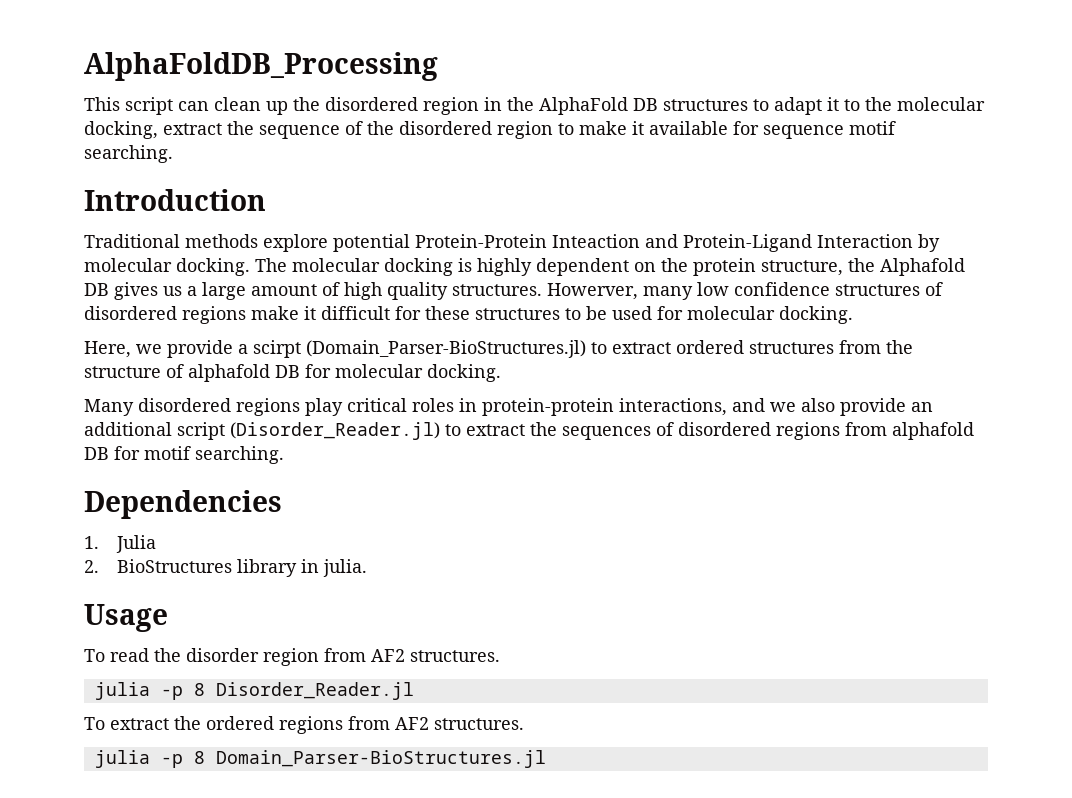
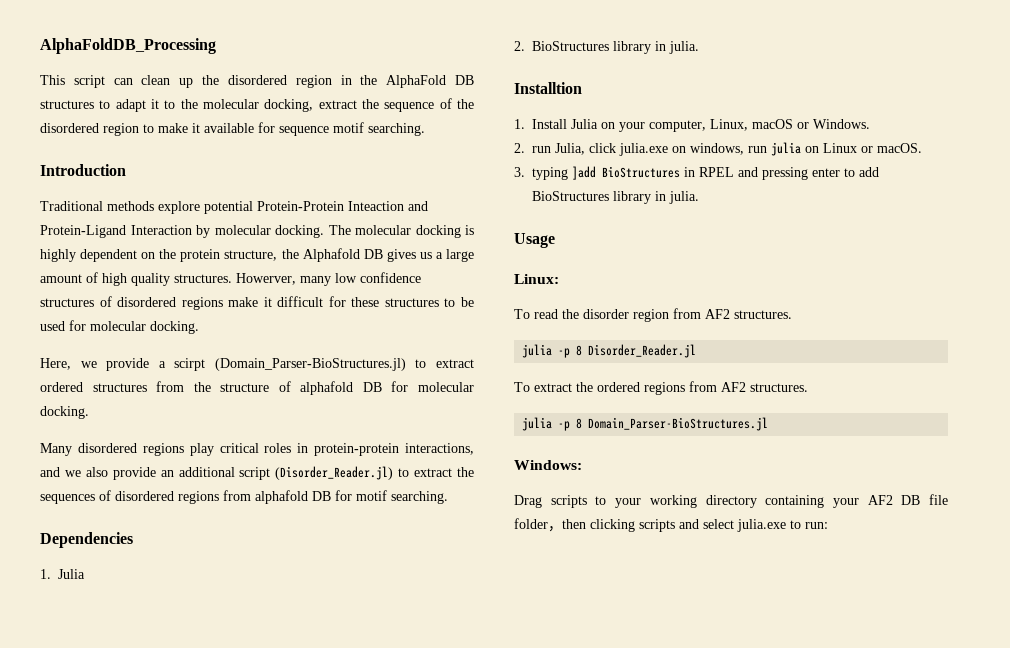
+ Installtion
+ 1. Install Julia on your computer, Linux, macOS or Windows.
+ 2. run Julia, click julia.exe on windows, run julia on Linux or macOS.
+ 3. typing ]add BioStructures in RPEL and pressing enter to add BioStructures library in julia.
+ Linux:
+ Windows:
+ Drag scripts to your working directory containing your AF2 DB file folder，then clicking scripts and select julia.exe to run:

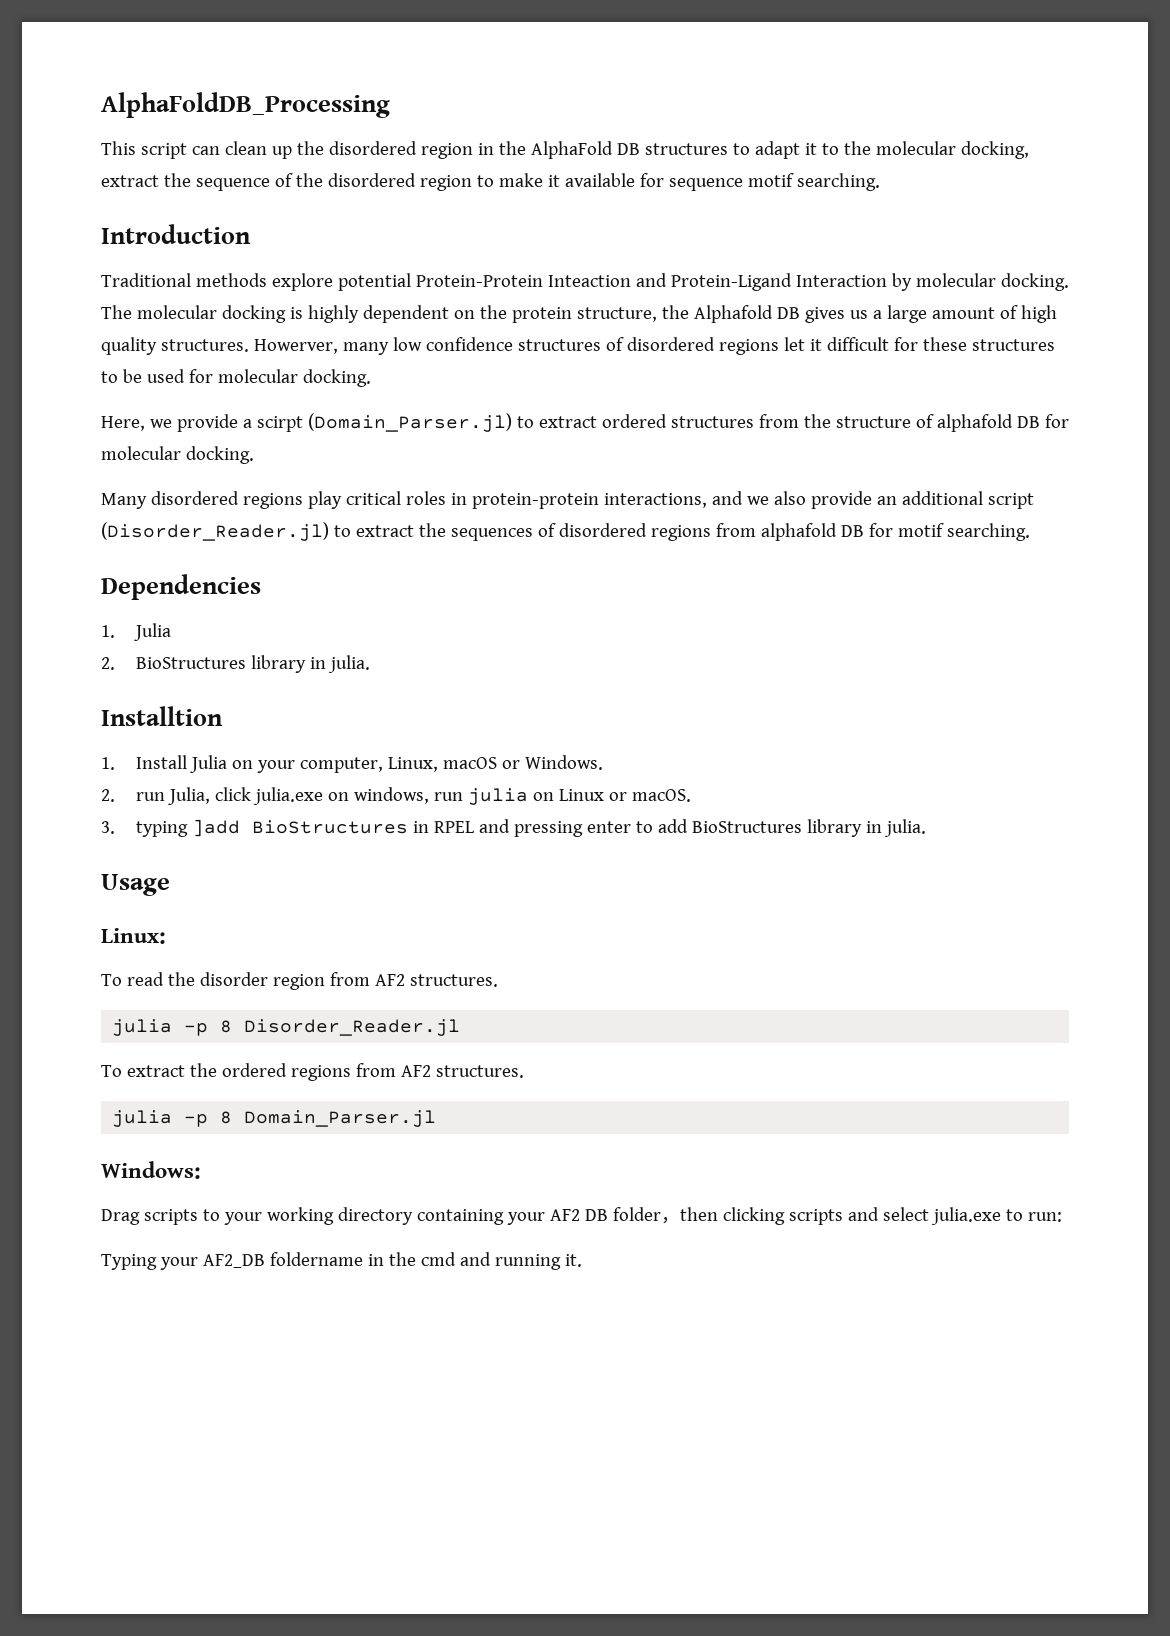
- Howerver, many low confidence structures of disordered regions make it difficult for these structures to be used for molecular docking.
+ Howerver, many low confidence structures of disordered regions let it difficult for these structures to be used for molecular docking.
- Here, we provide a scirpt (Domain_Parser-BioStructures.jl) to extract ordered structures from the structure of alphafold DB for molecular docking.
+ Here, we provide a scirpt (Domain_Parser.jl) to extract ordered structures from the structure of alphafold DB for molecular docking.
- julia -p 8 Domain_Parser-BioStructures.jl
+ julia -p 8 Domain_Parser.jl
- Drag scripts to your working directory containing your AF2 DB file folder，then clicking scripts and select julia.exe to run:
+ Drag scripts to your working directory containing your AF2 DB folder，then clicking scripts and select julia.exe to run:
+ Typing your AF2_DB foldername in the cmd and running it.

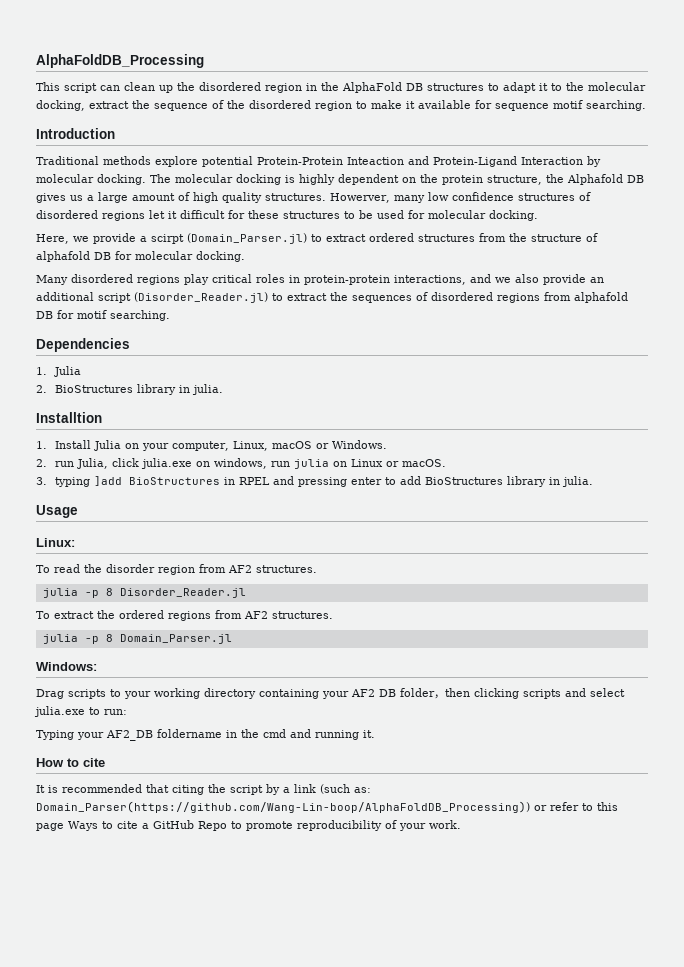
+ How to cite
+ It is recommended that citing the script by a link (such as: Domain_Parser(https://github.com/Wang-Lin-boop/AlphaFoldDB_Processing)) or refer to this page Ways to cite a GitHub Repo to promote reproducibility of your work.

